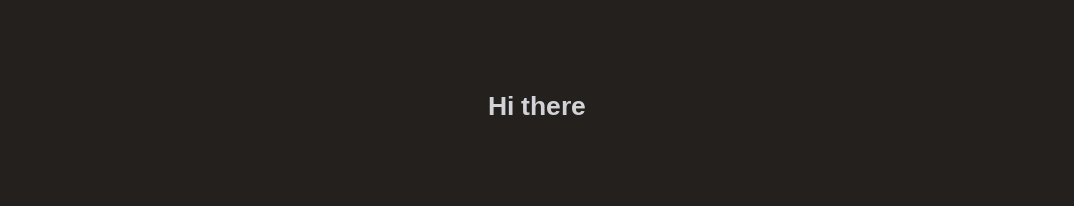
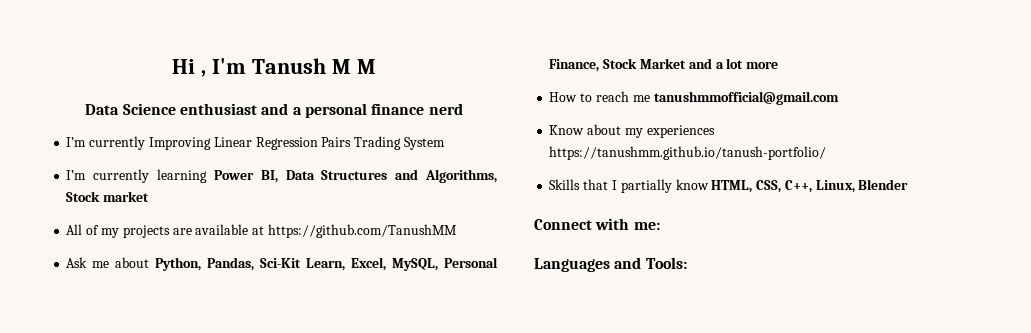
- Hi there
+ Hi , I'm Tanush M M
+ Data Science enthusiast and a personal finance nerd
+ I’m currently Improving Linear Regression Pairs Trading System
+ I’m currently learning Power BI, Data Structures and Algorithms, Stock market
+ All of my projects are available at https://github.com/TanushMM
+ Ask me about Python, Pandas, Sci-Kit Learn, Excel, MySQL, Personal Finance, Stock Market and a lot more
+ How to reach me tanushmmofficial@gmail.com
+ Know about my experiences https://tanushmm.github.io/tanush-portfolio/
+ Skills that I partially know HTML, CSS, C++, Linux, Blender
+ Connect with me:
+ Languages and Tools:

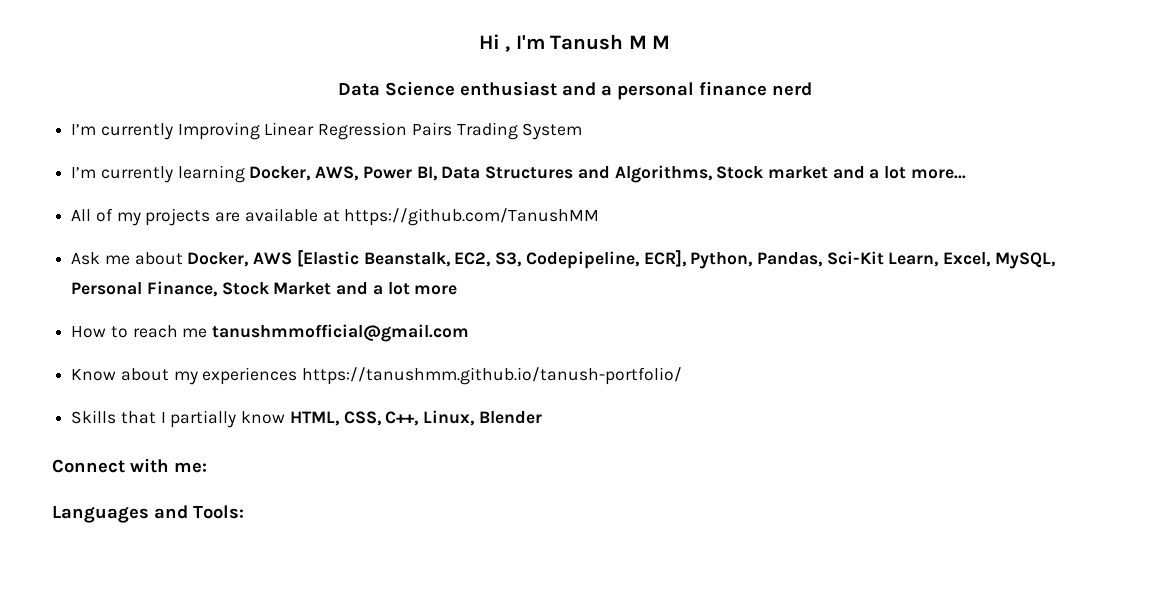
- I’m currently learning Power BI, Data Structures and Algorithms, Stock market
+ I’m currently learning Docker, AWS, Power BI, Data Structures and Algorithms, Stock market and a lot more...
- Ask me about Python, Pandas, Sci-Kit Learn, Excel, MySQL, Personal Finance, Stock Market and a lot more
+ Ask me about Docker, AWS [Elastic Beanstalk, EC2, S3, Codepipeline, ECR], Python, Pandas, Sci-Kit Learn, Excel, MySQL, Personal Finance, Stock Market and a lot more

